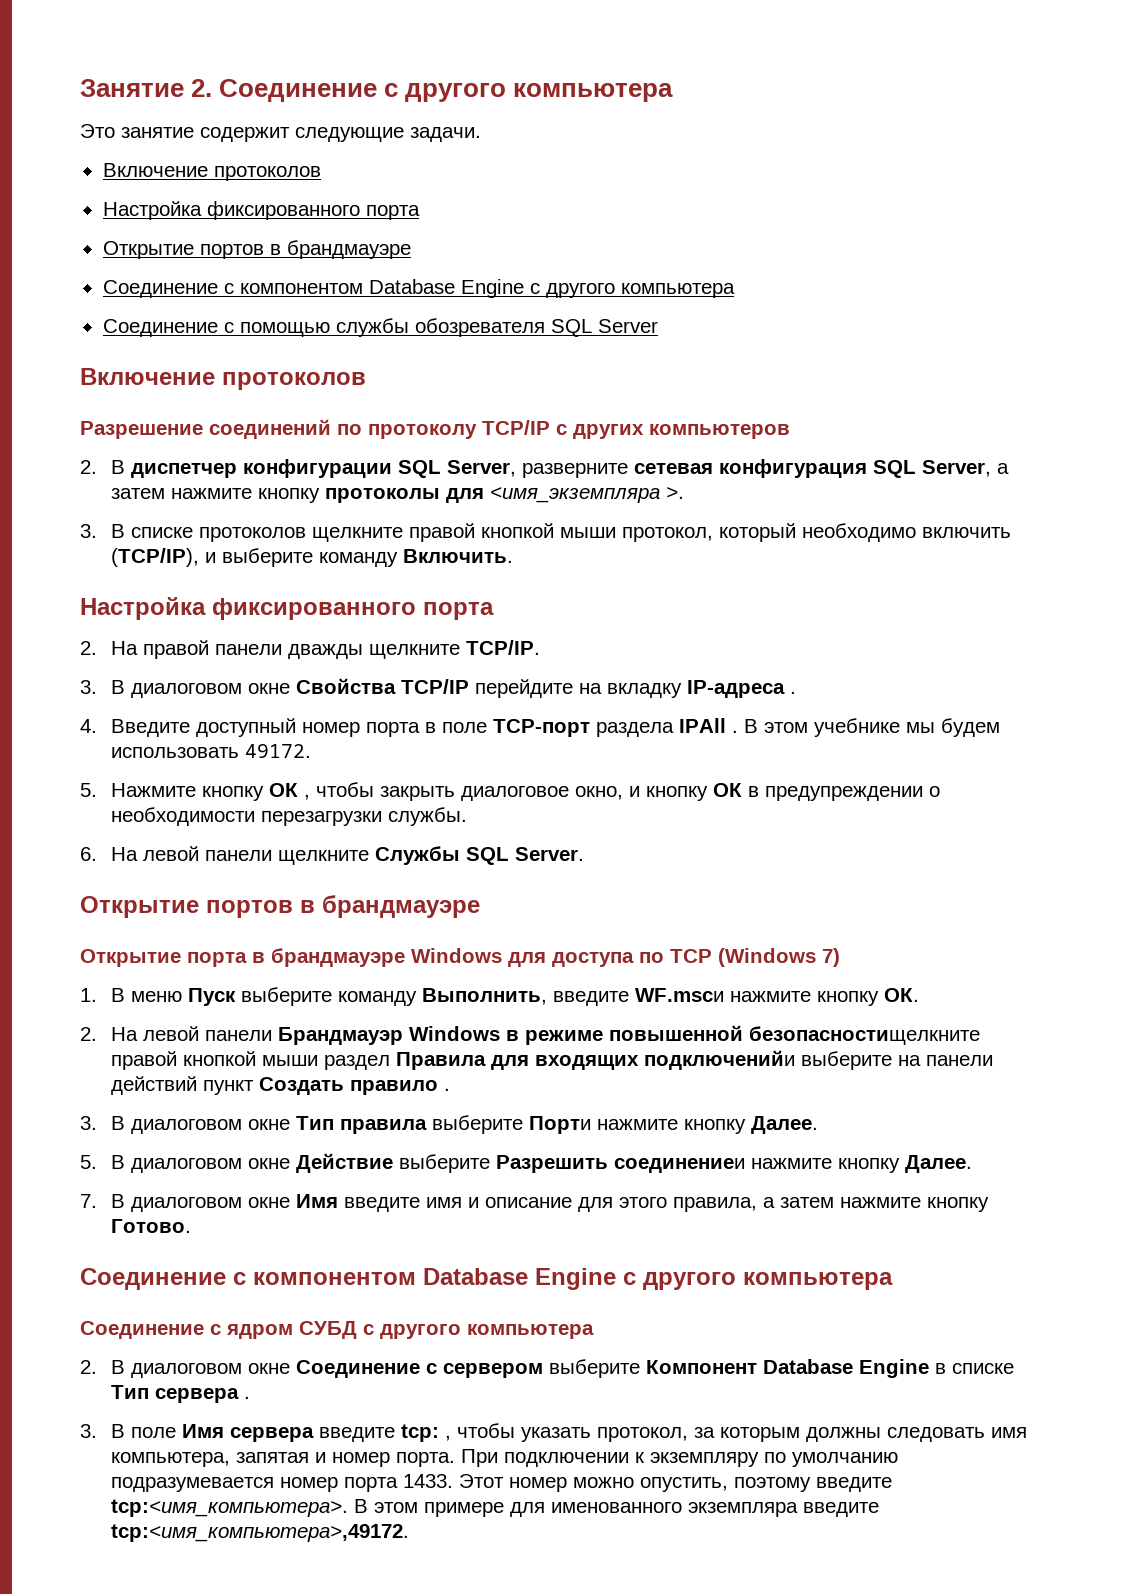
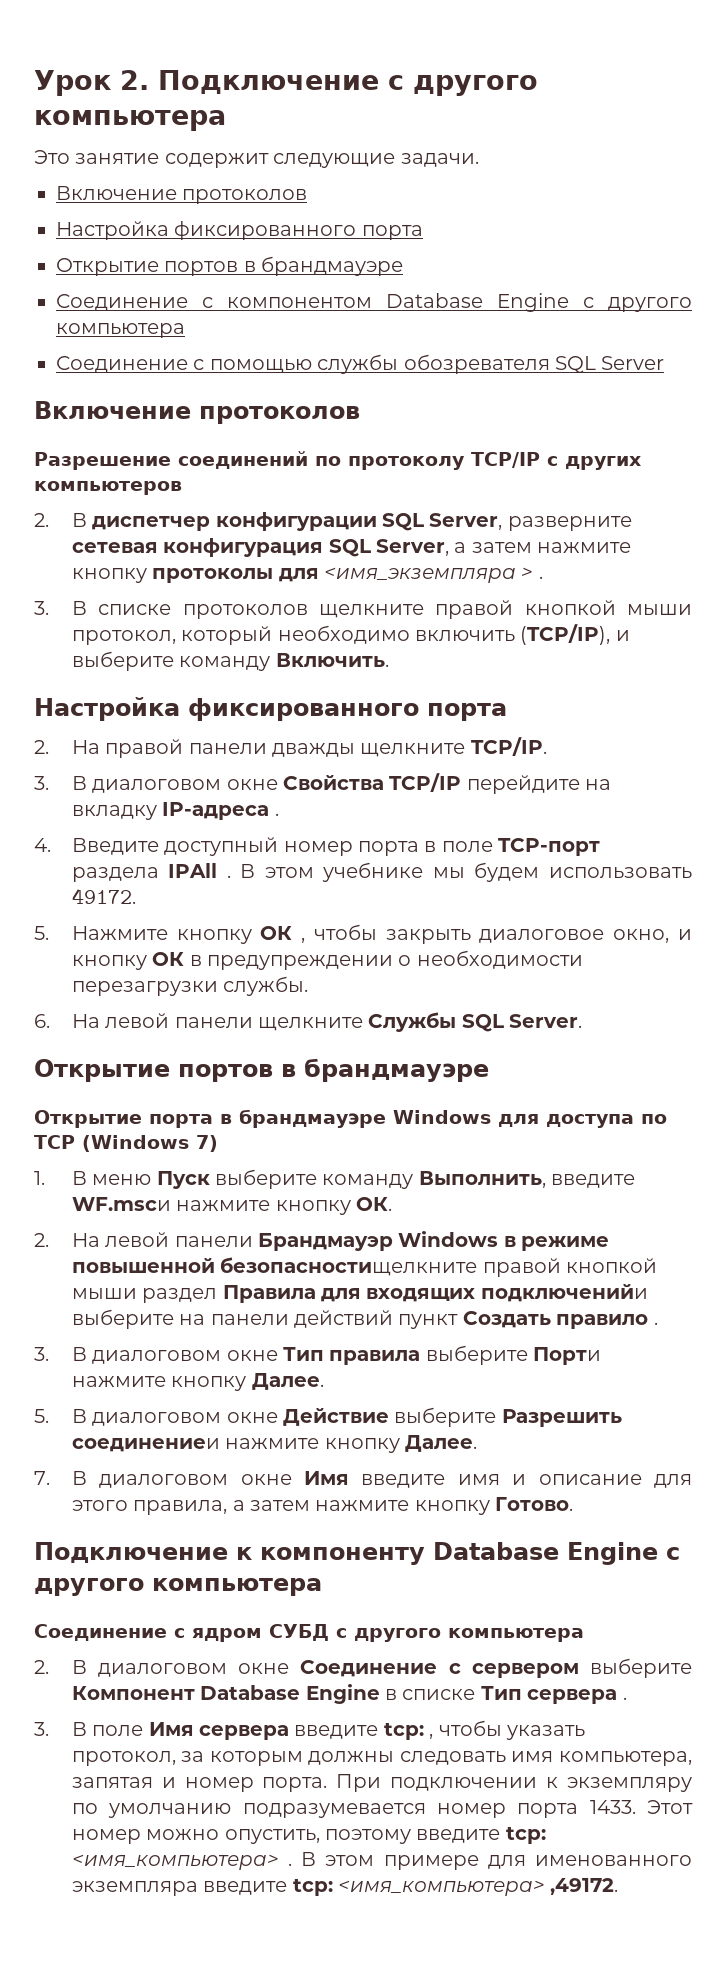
- Занятие 2. Соединение с другого компьютера
+ Урок 2. Подключение с другого компьютера
- 2. В диспетчер конфигурации SQL Server, разверните сетевая конфигурация SQL Server, а затем нажмите кнопку протоколы для <имя_экземпляра >.
+ 2. В диспетчер конфигурации SQL Server, разверните сетевая конфигурация SQL Server, а затем нажмите кнопку протоколы для <имя_экземпляра > .
  7. В диалоговом окне Имя введите имя и описание для этого правила, а затем нажмите кнопку Готово.
- Соединение с компонентом Database Engine с другого компьютера
+ Подключение к компоненту Database Engine с другого компьютера
- Этот номер можно опустить, поэтому введите tcp:<имя_компьютера>.
+ Этот номер можно опустить, поэтому введите tcp: <имя_компьютера> .
- В этом примере для именованного экземпляра введите tcp:<имя_компьютера>,49172.
+ В этом примере для именованного экземпляра введите tcp: <имя_компьютера> ,49172.

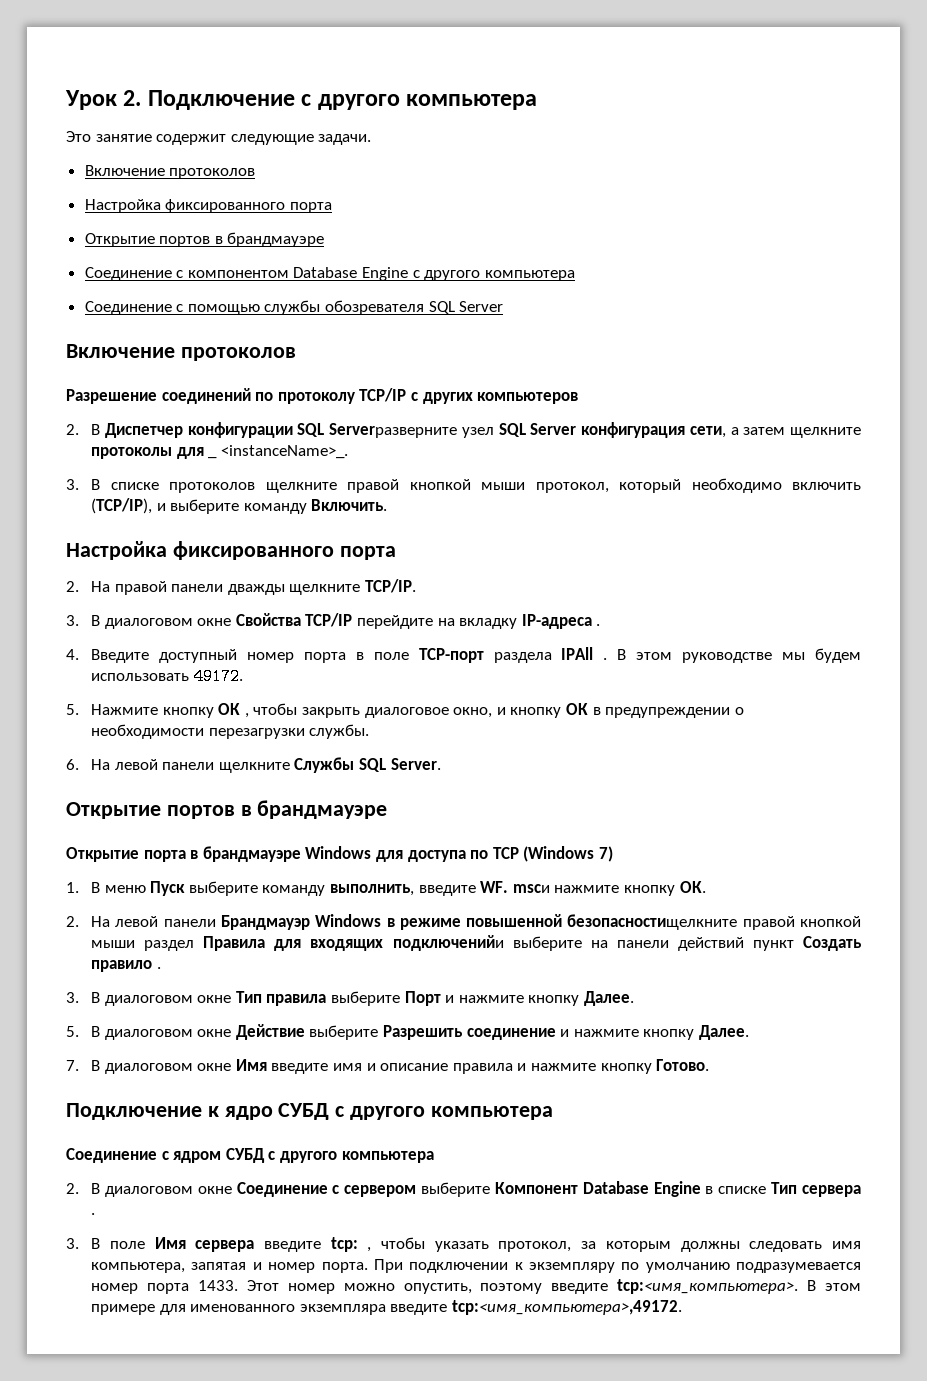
- 2. В диспетчер конфигурации SQL Server, разверните сетевая конфигурация SQL Server, а затем нажмите кнопку протоколы для <имя_экземпляра > .
+ 2. В Диспетчер конфигурации SQL Serverразверните узел SQL Server конфигурация сети, а затем щелкните протоколы для _ <instanceName>_.
- В этом учебнике мы будем использовать 49172.
+ В этом руководстве мы будем использовать 49172.
- 1. В меню Пуск выберите команду Выполнить, введите WF.mscи нажмите кнопку ОК.
+ 1. В меню Пуск выберите команду выполнить, введите WF. mscи нажмите кнопку ОК.
- 3. В диалоговом окне Тип правила выберите Порти нажмите кнопку Далее.
+ 3. В диалоговом окне Тип правила выберите Порт и нажмите кнопку Далее.
- 5. В диалоговом окне Действие выберите Разрешить соединениеи нажмите кнопку Далее.
+ 5. В диалоговом окне Действие выберите Разрешить соединение и нажмите кнопку Далее.
- 7. В диалоговом окне Имя введите имя и описание для этого правила, а затем нажмите кнопку Готово.
+ 7. В диалоговом окне Имя введите имя и описание правила и нажмите кнопку Готово.
- Подключение к компоненту Database Engine с другого компьютера
+ Подключение к ядро СУБД с другого компьютера
- Этот номер можно опустить, поэтому введите tcp: <имя_компьютера> .
+ Этот номер можно опустить, поэтому введите tcp:<имя_компьютера>.
- В этом примере для именованного экземпляра введите tcp: <имя_компьютера> ,49172.
+ В этом примере для именованного экземпляра введите tcp:<имя_компьютера>,49172.

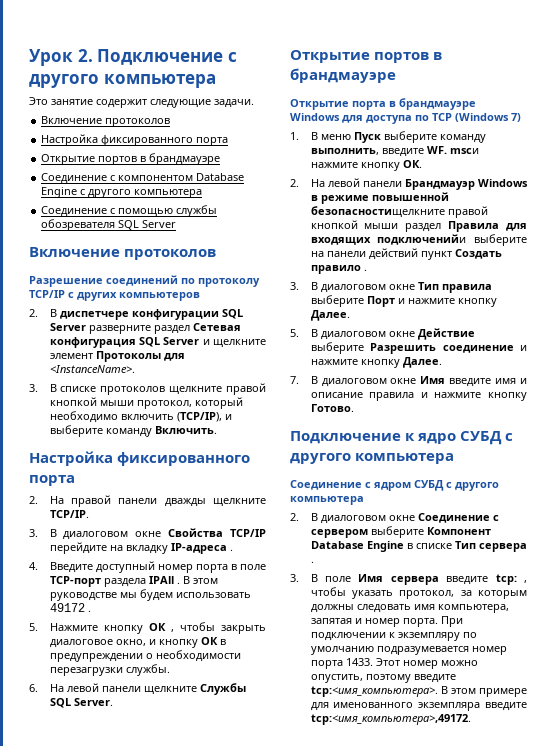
- 2. В Диспетчер конфигурации SQL Serverразверните узел SQL Server конфигурация сети, а затем щелкните протоколы для _ <instanceName>_.
+ 2. В диспетчере конфигурации SQL Server разверните раздел Сетевая конфигурация SQL Server и щелкните элемент Протоколы для <InstanceName>.
- В этом руководстве мы будем использовать 49172.
+ В этом руководстве мы будем использовать 49172 .

